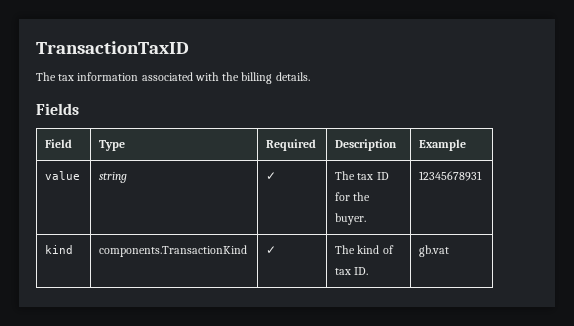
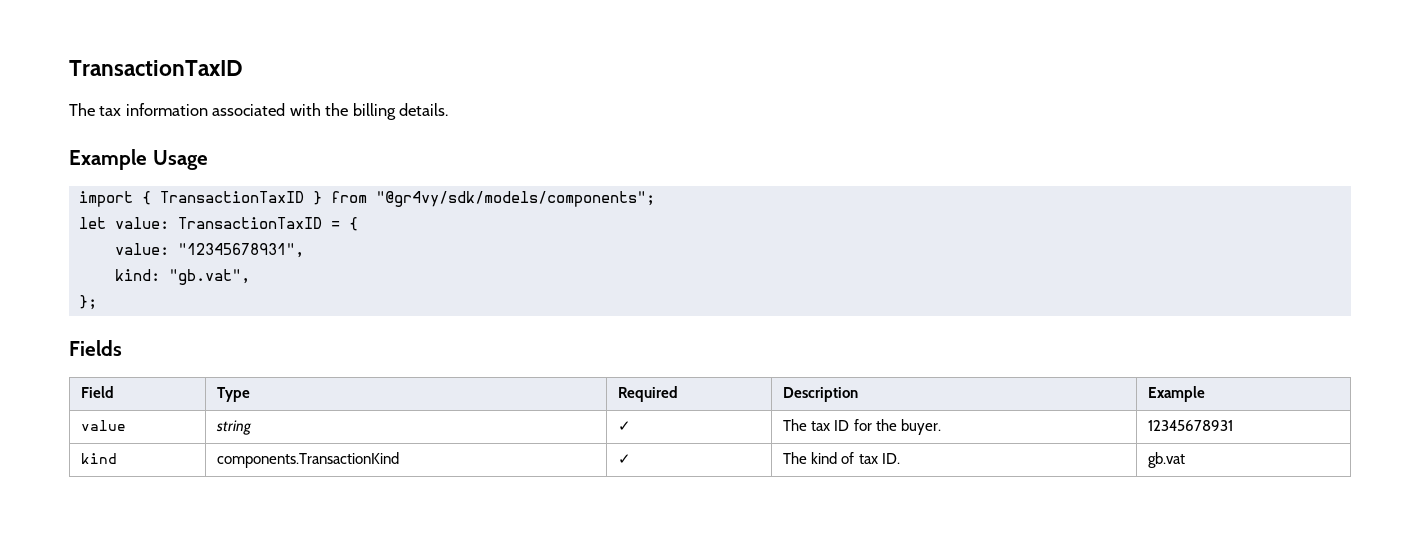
+ Example Usage
+ import { TransactionTaxID } from "@gr4vy/sdk/models/components";
+ let value: TransactionTaxID = {
+ value: "12345678931",
+ kind: "gb.vat",
+ };

